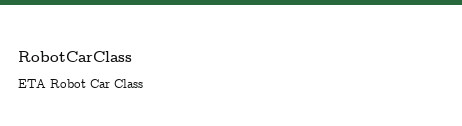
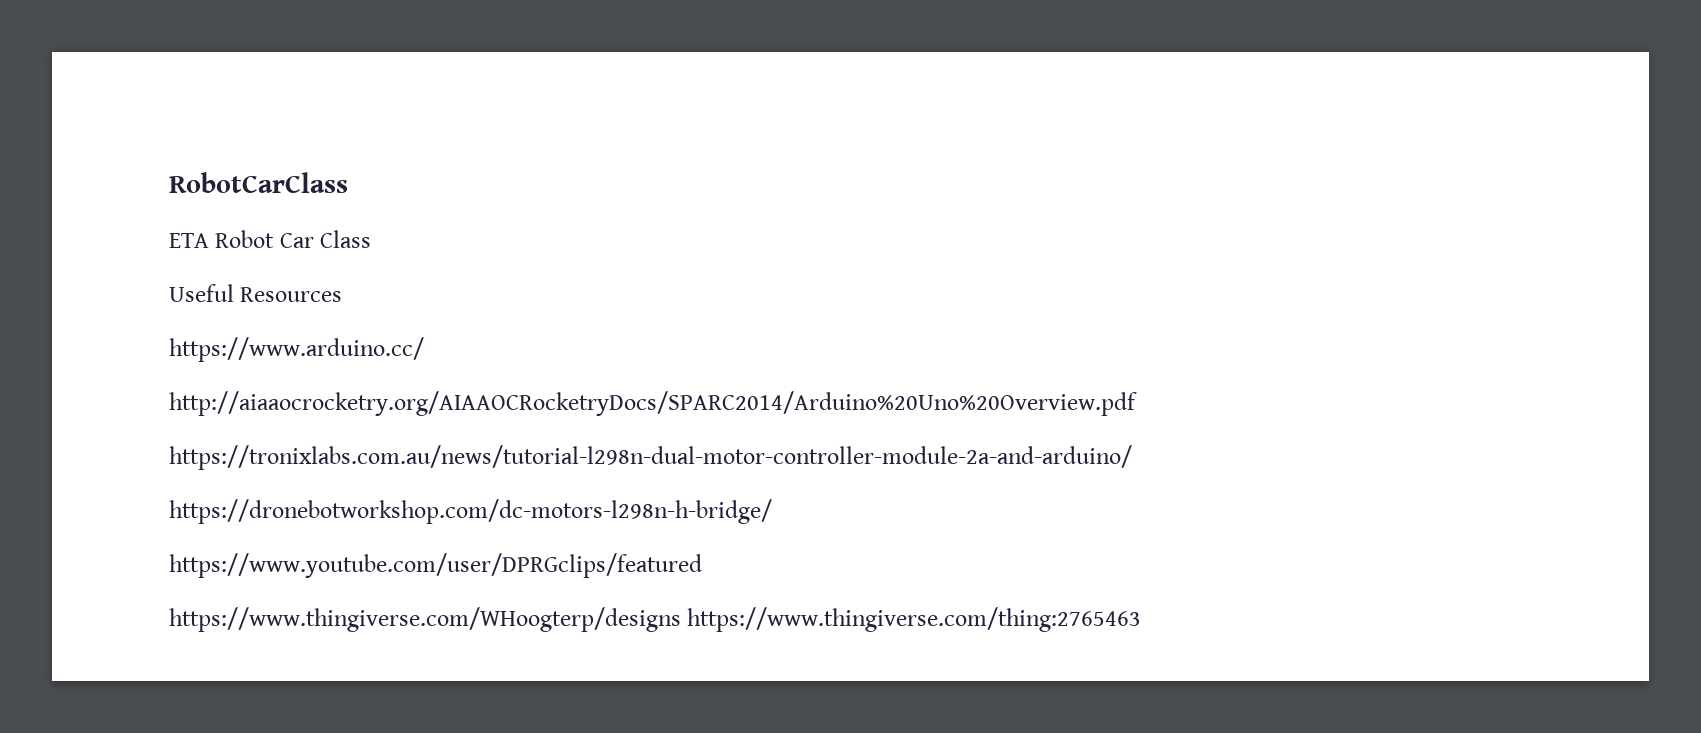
+ Useful Resources
+ https://www.arduino.cc/
+ http://aiaaocrocketry.org/AIAAOCRocketryDocs/SPARC2014/Arduino%20Uno%20Overview.pdf
+ https://tronixlabs.com.au/news/tutorial-l298n-dual-motor-controller-module-2a-and-arduino/
+ https://dronebotworkshop.com/dc-motors-l298n-h-bridge/
+ https://www.youtube.com/user/DPRGclips/featured
+ https://www.thingiverse.com/WHoogterp/designs https://www.thingiverse.com/thing:2765463

